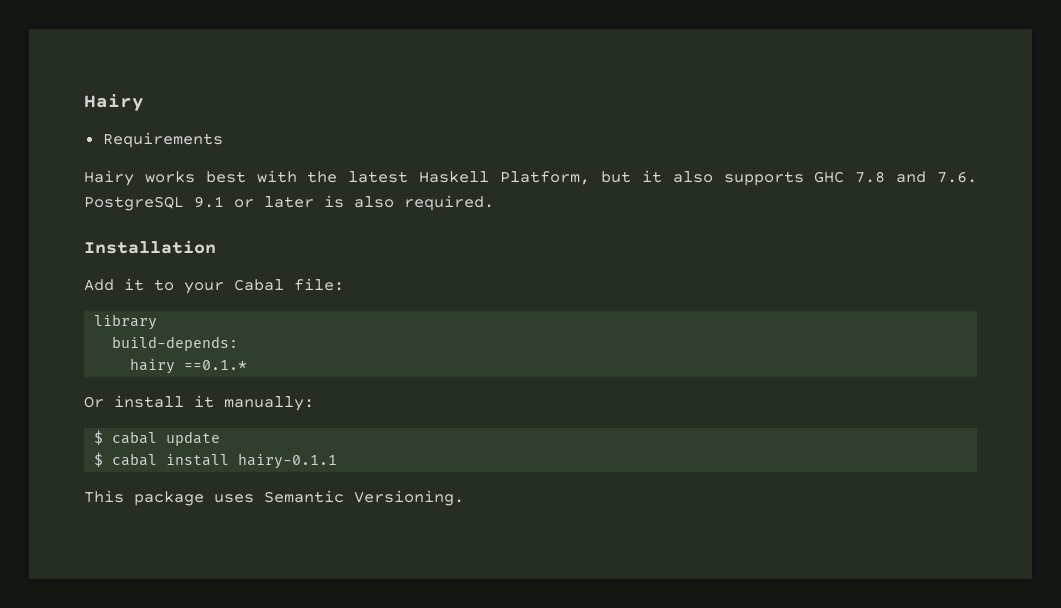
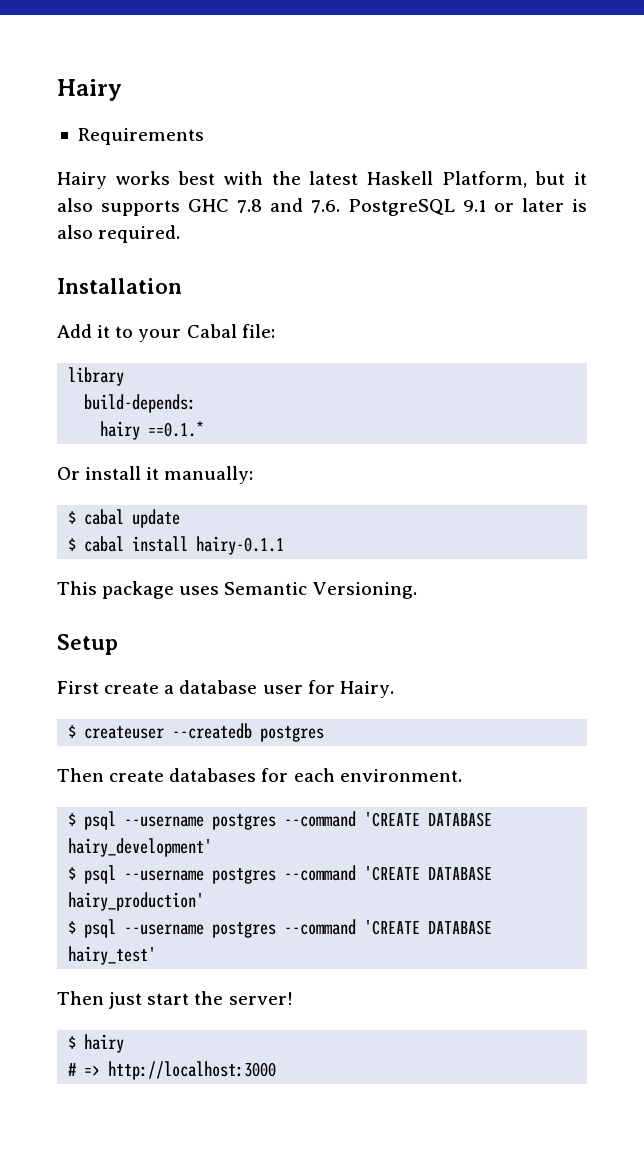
+ Setup
+ First create a database user for Hairy.
+ $ createuser --createdb postgres
+ Then create databases for each environment.
+ $ psql --username postgres --command 'CREATE DATABASE hairy_development'
+ $ psql --username postgres --command 'CREATE DATABASE hairy_production'
+ $ psql --username postgres --command 'CREATE DATABASE hairy_test'
+ Then just start the server!
+ $ hairy
+ # => http://localhost:3000

